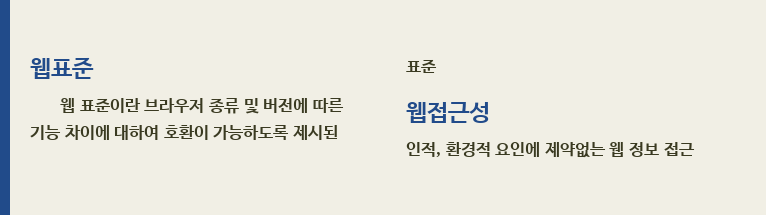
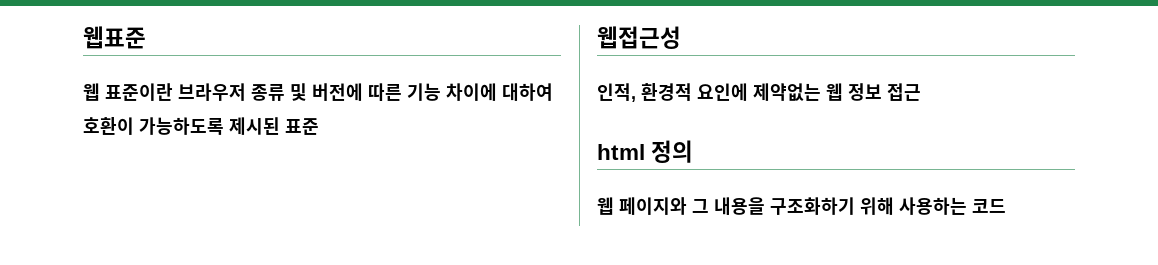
+ html 정의
+ 웹 페이지와 그 내용을 구조화하기 위해 사용하는 코드

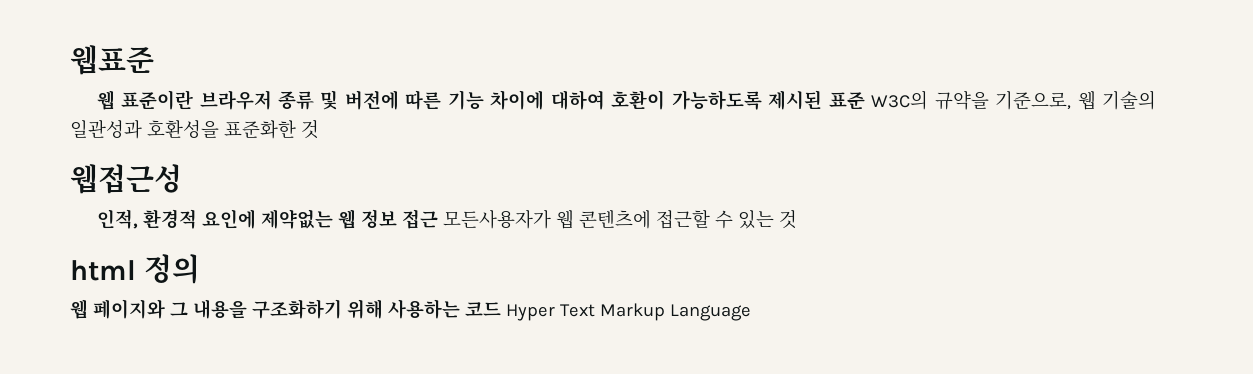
- 웹 표준이란 브라우저 종류 및 버전에 따른 기능 차이에 대하여 호환이 가능하도록 제시된 표준
+ 웹 표준이란 브라우저 종류 및 버전에 따른 기능 차이에 대하여 호환이 가능하도록 제시된 표준 W3C의 규약을 기준으로, 웹 기술의 일관성과 호환성을 표준화한 것
- 인적, 환경적 요인에 제약없는 웹 정보 접근
+ 인적, 환경적 요인에 제약없는 웹 정보 접근 모든사용자가 웹 콘텐츠에 접근할 수 있는 것
- 웹 페이지와 그 내용을 구조화하기 위해 사용하는 코드
+ 웹 페이지와 그 내용을 구조화하기 위해 사용하는 코드 Hyper Text Markup Language

